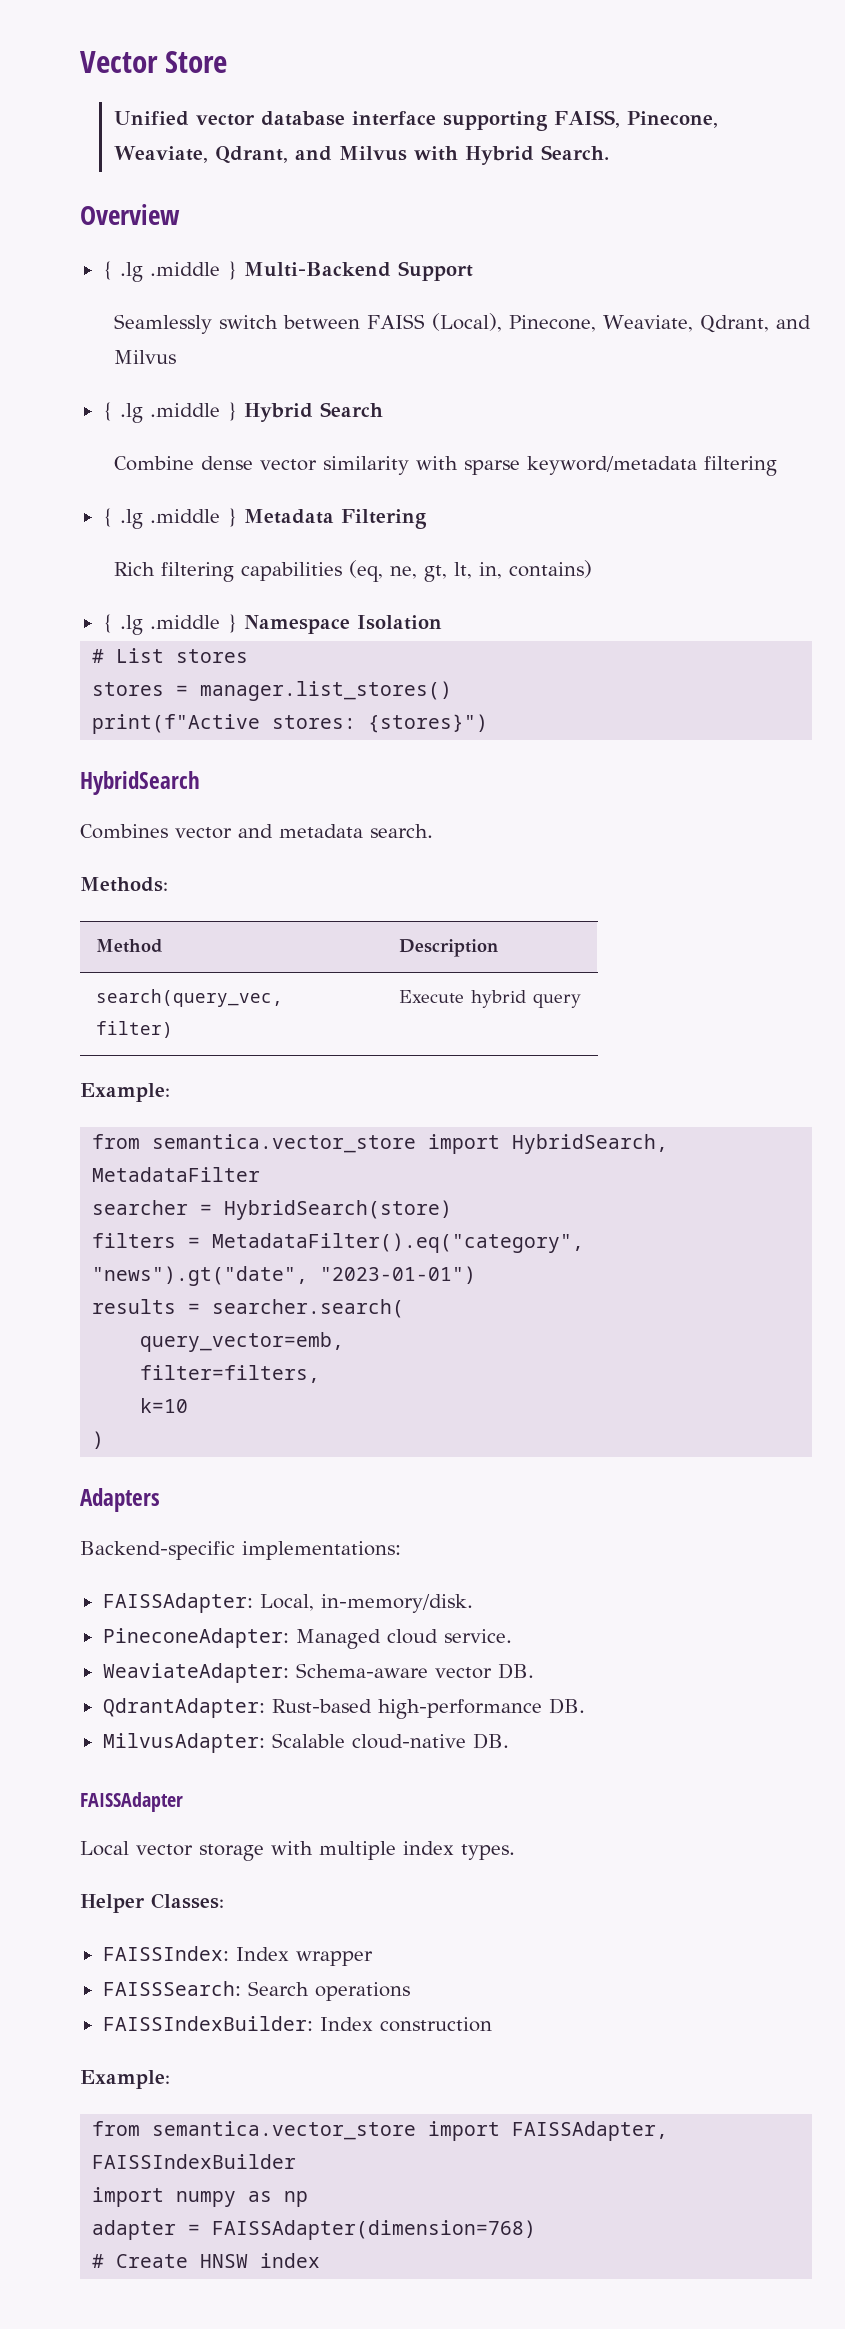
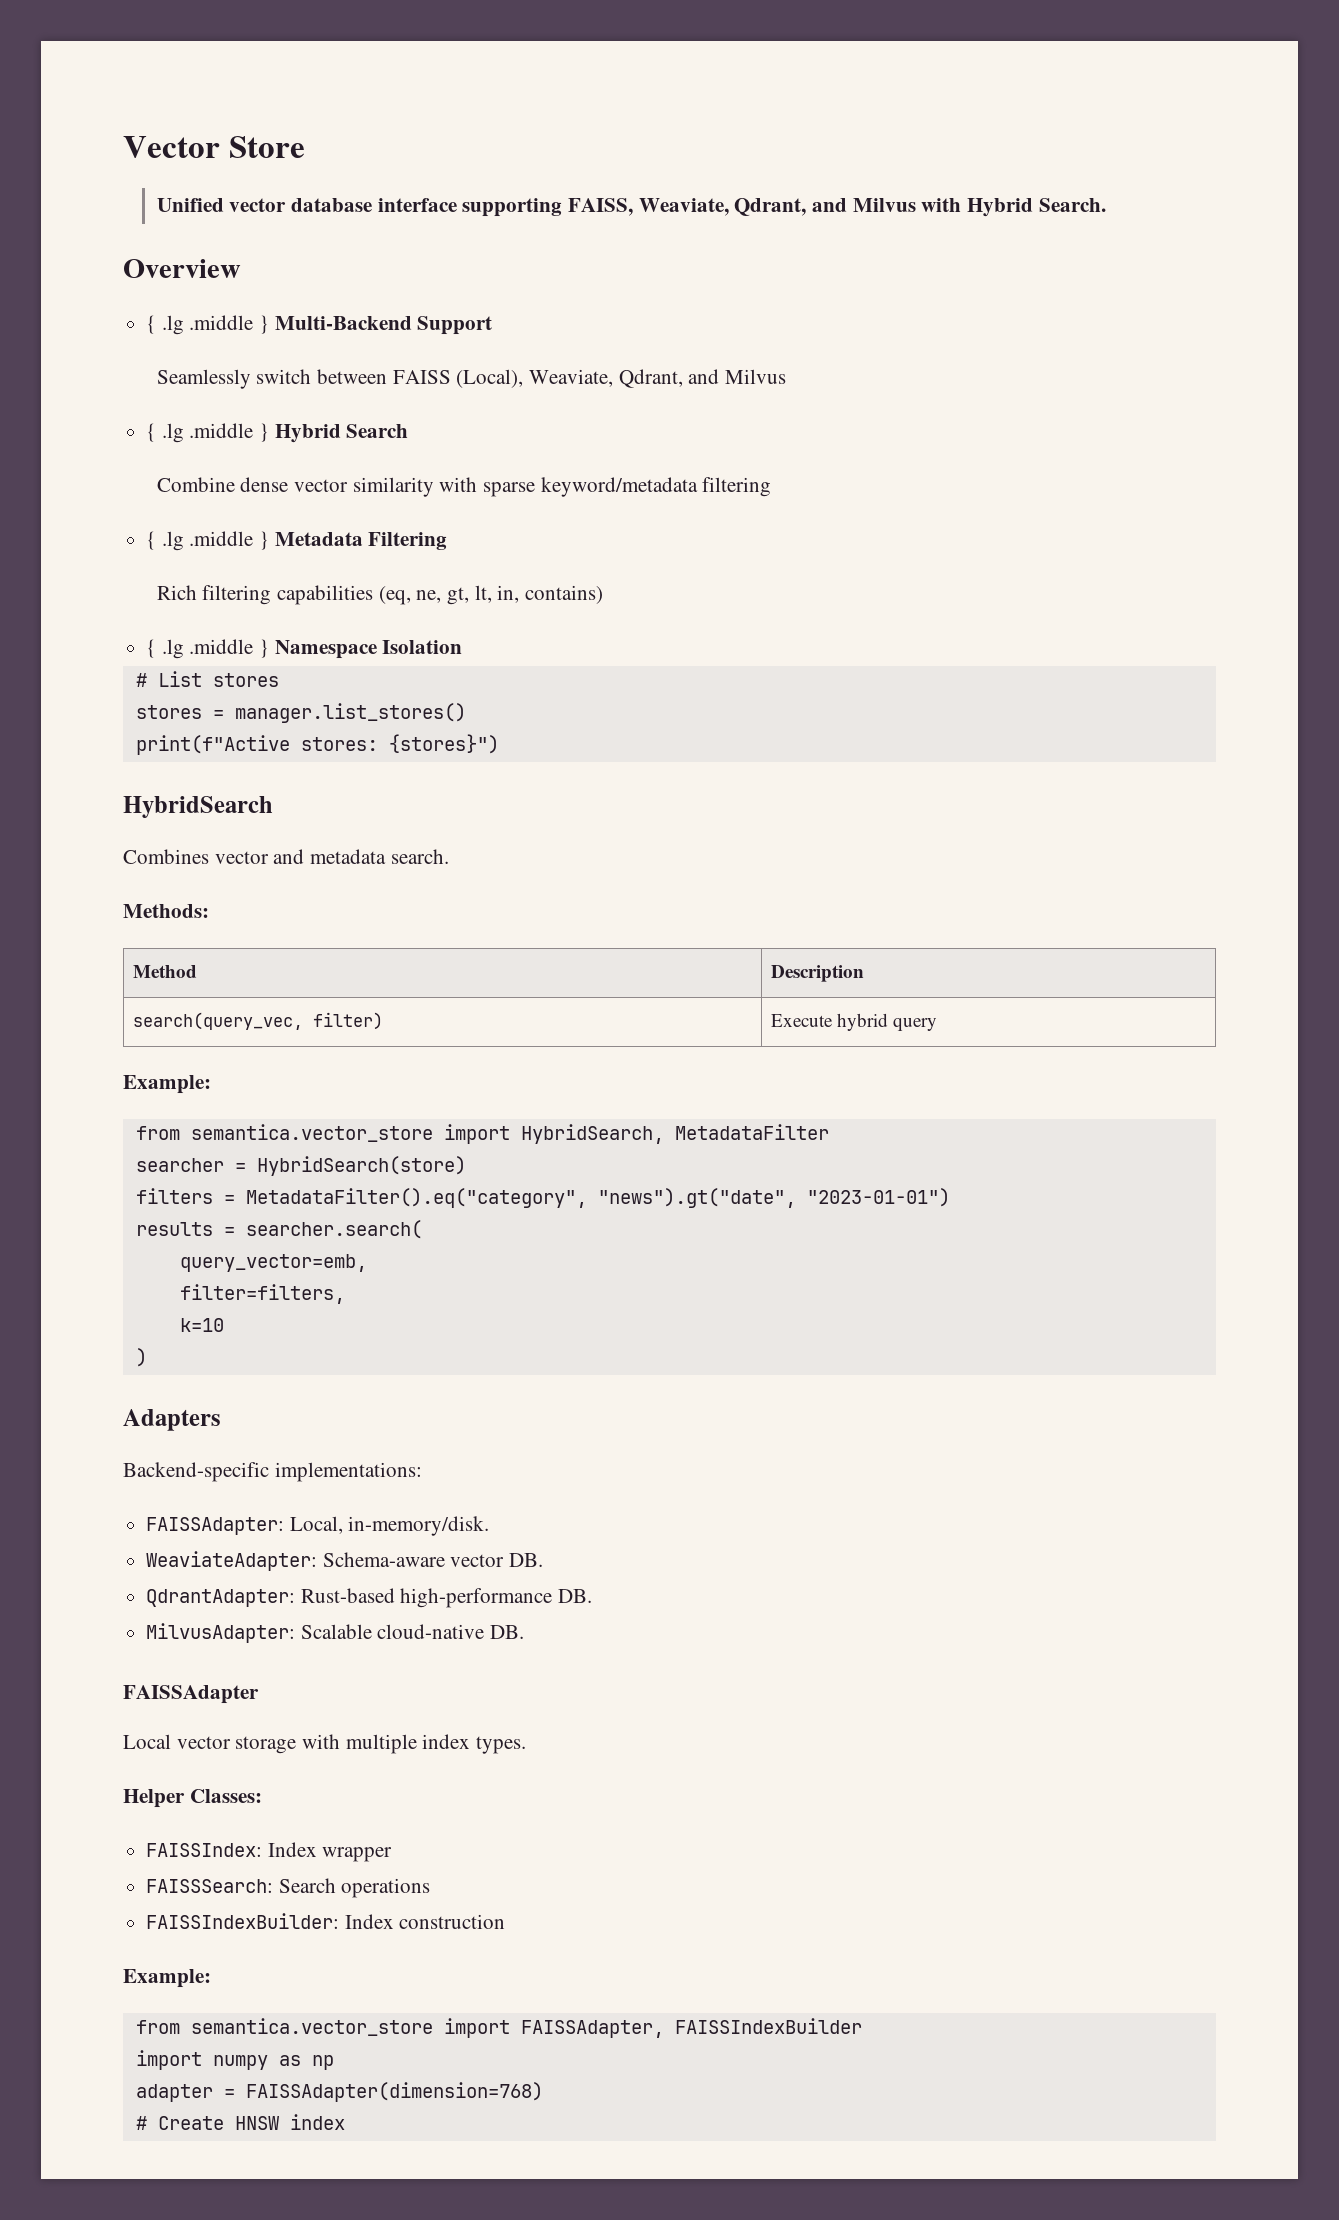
- Unified vector database interface supporting FAISS, Pinecone, Weaviate, Qdrant, and Milvus with Hybrid Search.
+ Unified vector database interface supporting FAISS, Weaviate, Qdrant, and Milvus with Hybrid Search.
- Seamlessly switch between FAISS (Local), Pinecone, Weaviate, Qdrant, and Milvus
+ Seamlessly switch between FAISS (Local), Weaviate, Qdrant, and Milvus
- PineconeAdapter: Managed cloud service.

